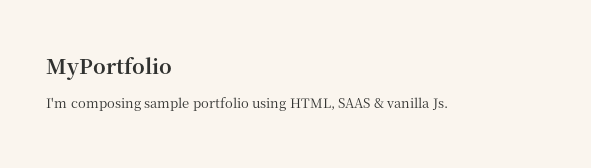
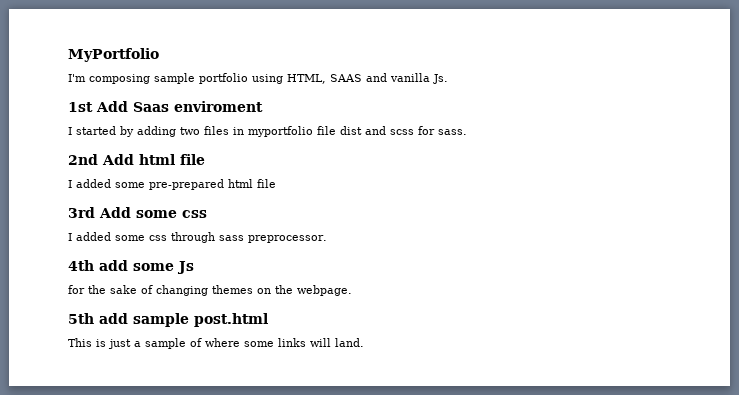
- I'm composing sample portfolio using HTML, SAAS & vanilla Js.
+ I'm composing sample portfolio using HTML, SAAS and vanilla Js.
+ 1st Add Saas enviroment
+ I started by adding two files in myportfolio file dist and scss for sass.
+ 2nd Add html file
+ I added some pre-prepared html file
+ 3rd Add some css
+ I added some css through sass preprocessor.
+ 4th add some Js
+ for the sake of changing themes on the webpage.
+ 5th add sample post.html
+ This is just a sample of where some links will land.

